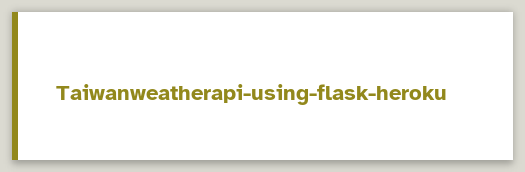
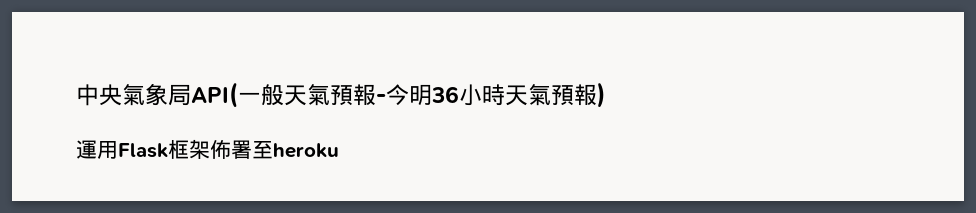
- Taiwanweatherapi-using-flask-heroku
+ 中央氣象局API(一般天氣預報-今明36小時天氣預報)
+ 運用Flask框架佈署至heroku

